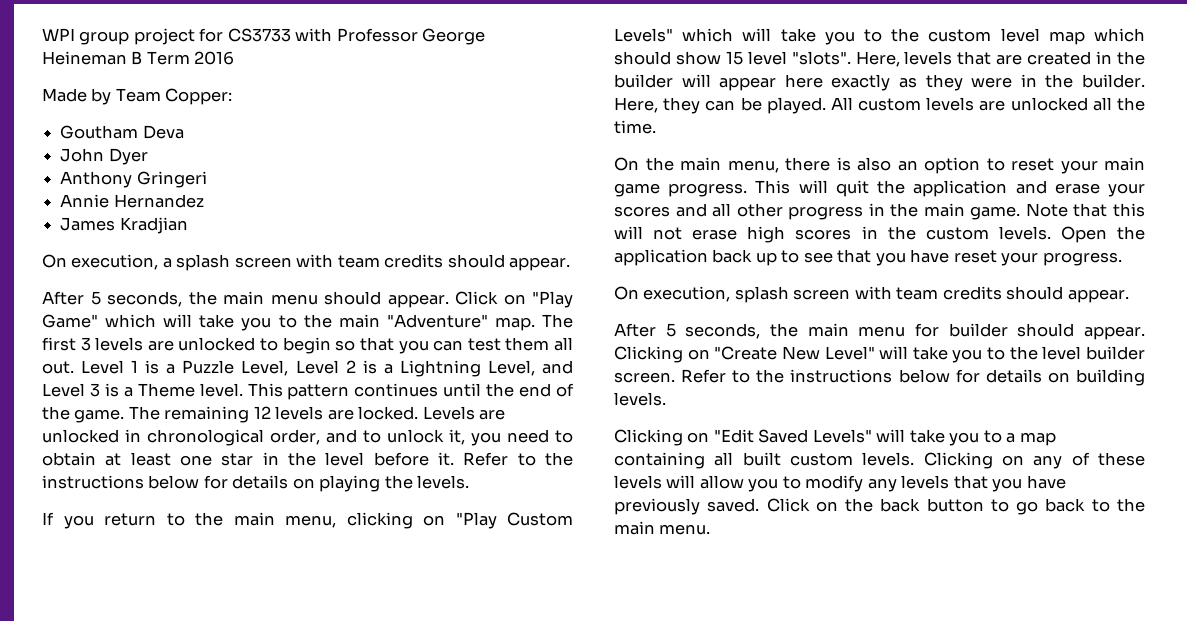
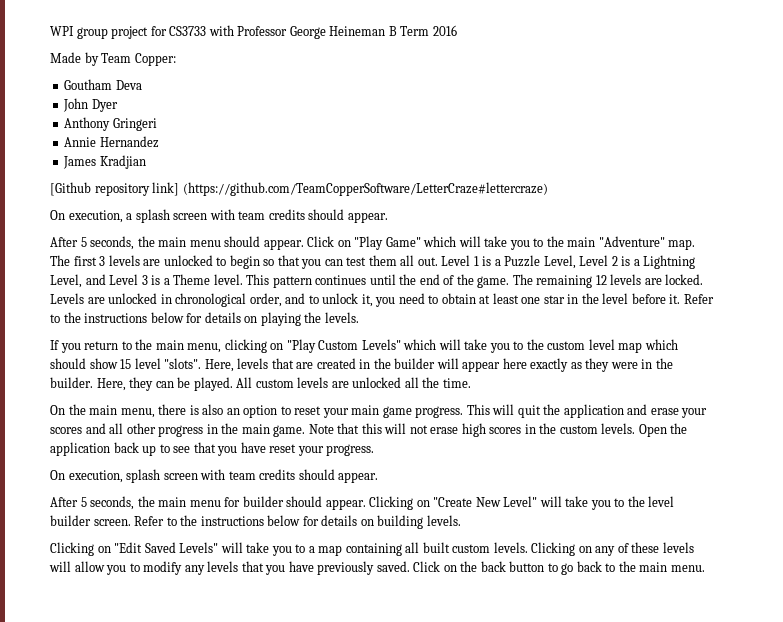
+ [Github repository link] (https://github.com/TeamCopperSoftware/LetterCraze#lettercraze)

